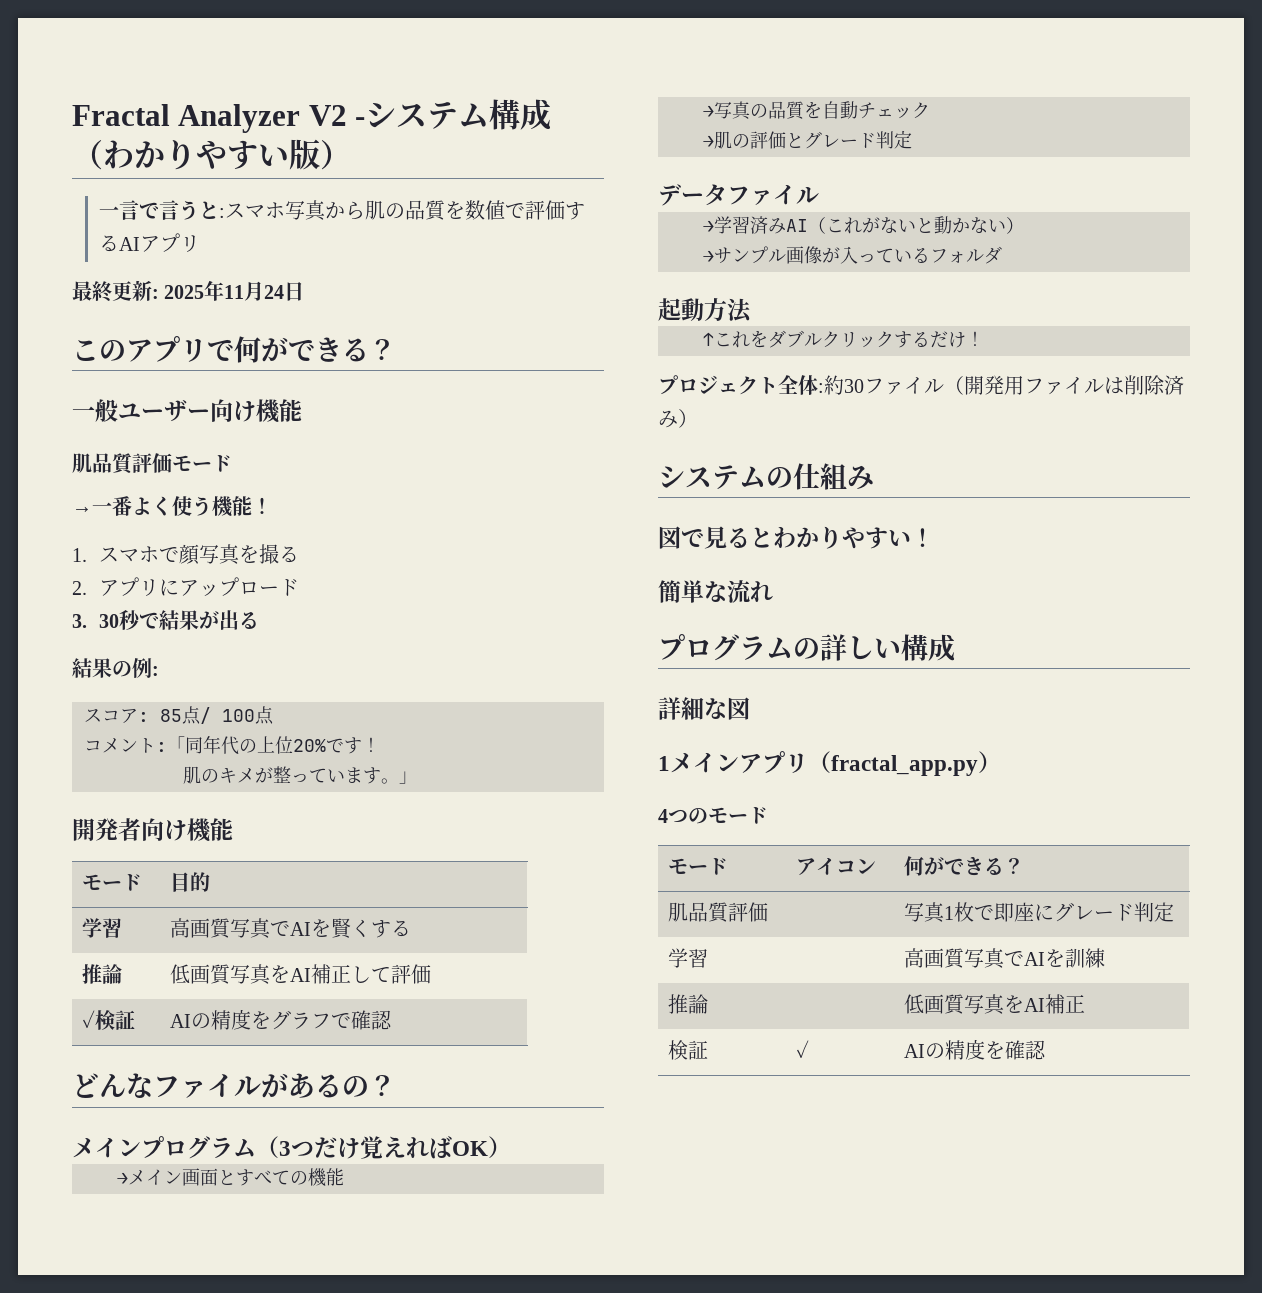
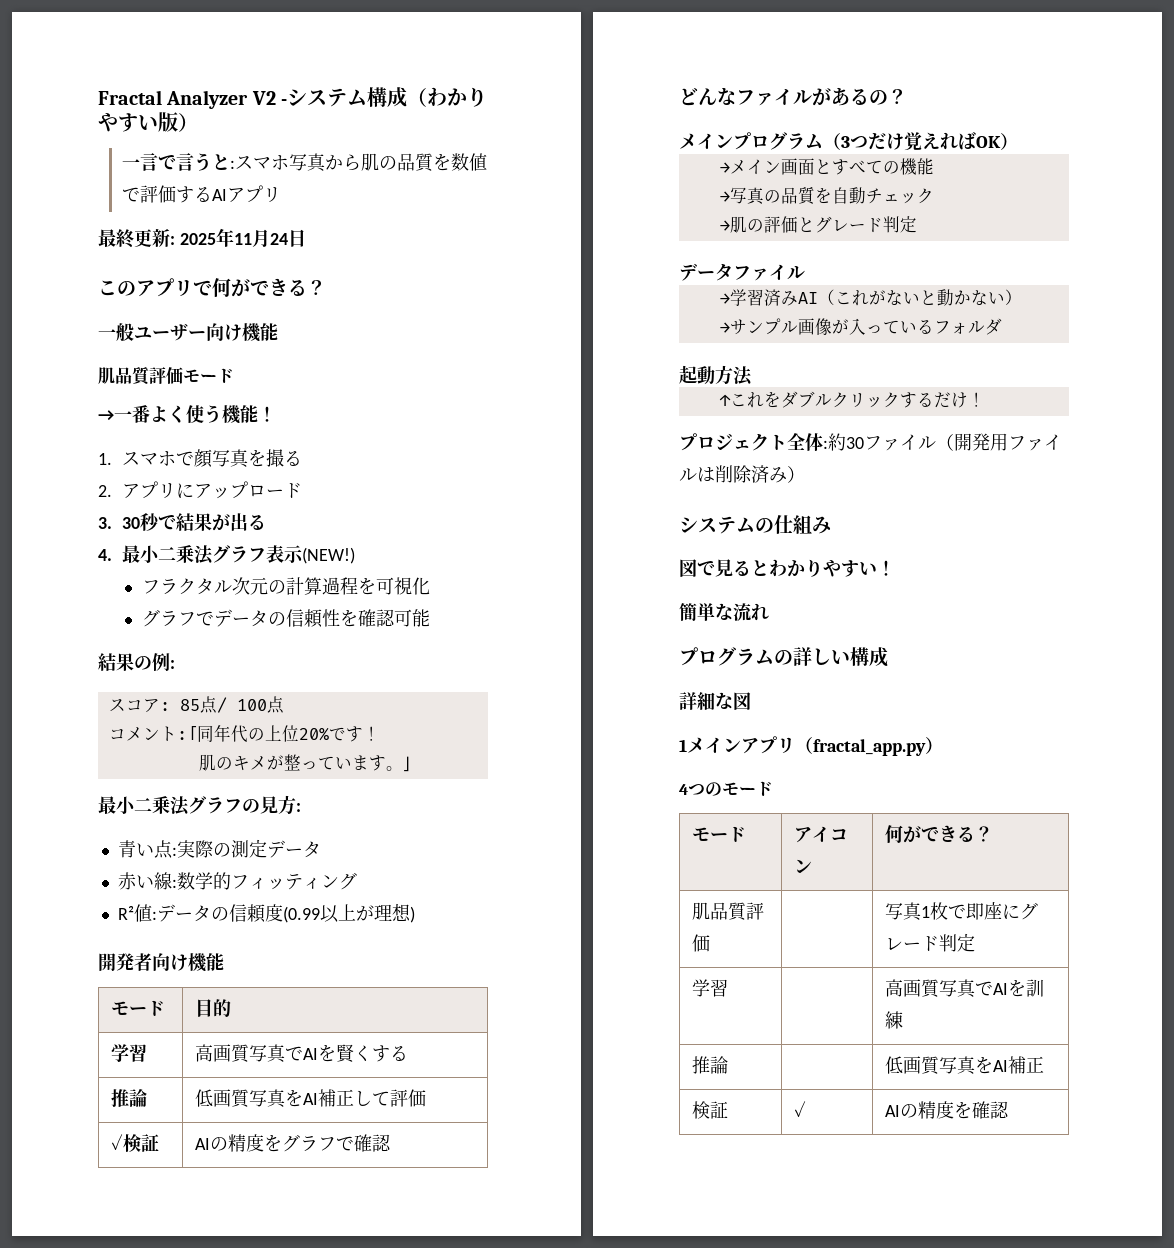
+ 4.最小二乗法グラフ表示(NEW!)
+ フラクタル次元の計算過程を可視化
+ グラフでデータの信頼性を確認可能
+ 最小二乗法グラフの見方:
+ 青い点:実際の測定データ
+ 赤い線:数学的フィッティング
+ R²値:データの信頼度(0.99以上が理想)

